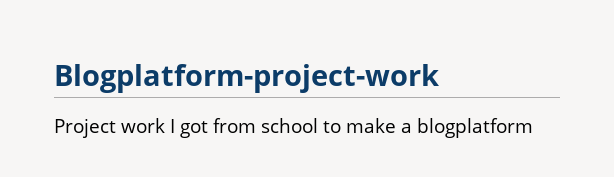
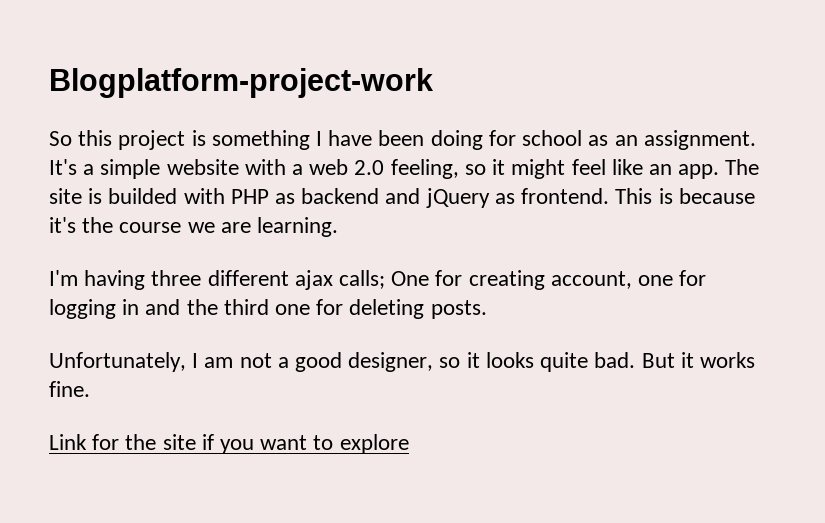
- Project work I got from school to make a blogplatform
+ So this project is something I have been doing for school as an assignment. It's a simple website with a web 2.0 feeling, so it might feel like an app. The site is builded with PHP as backend and jQuery as frontend. This is because it's the course we are learning.
+ I'm having three different ajax calls; One for creating account, one for logging in and the third one for deleting posts.
+ Unfortunately, I am not a good designer, so it looks quite bad. But it works fine.
+ Link for the site if you want to explore

